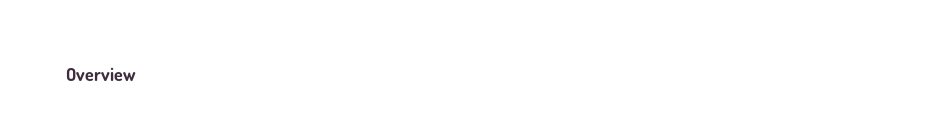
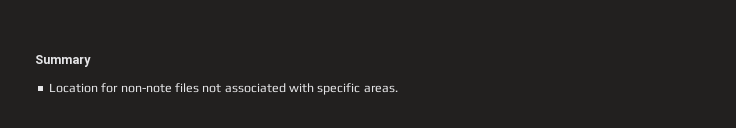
- Overview
+ Summary
+ Location for non-note files not associated with specific areas.

